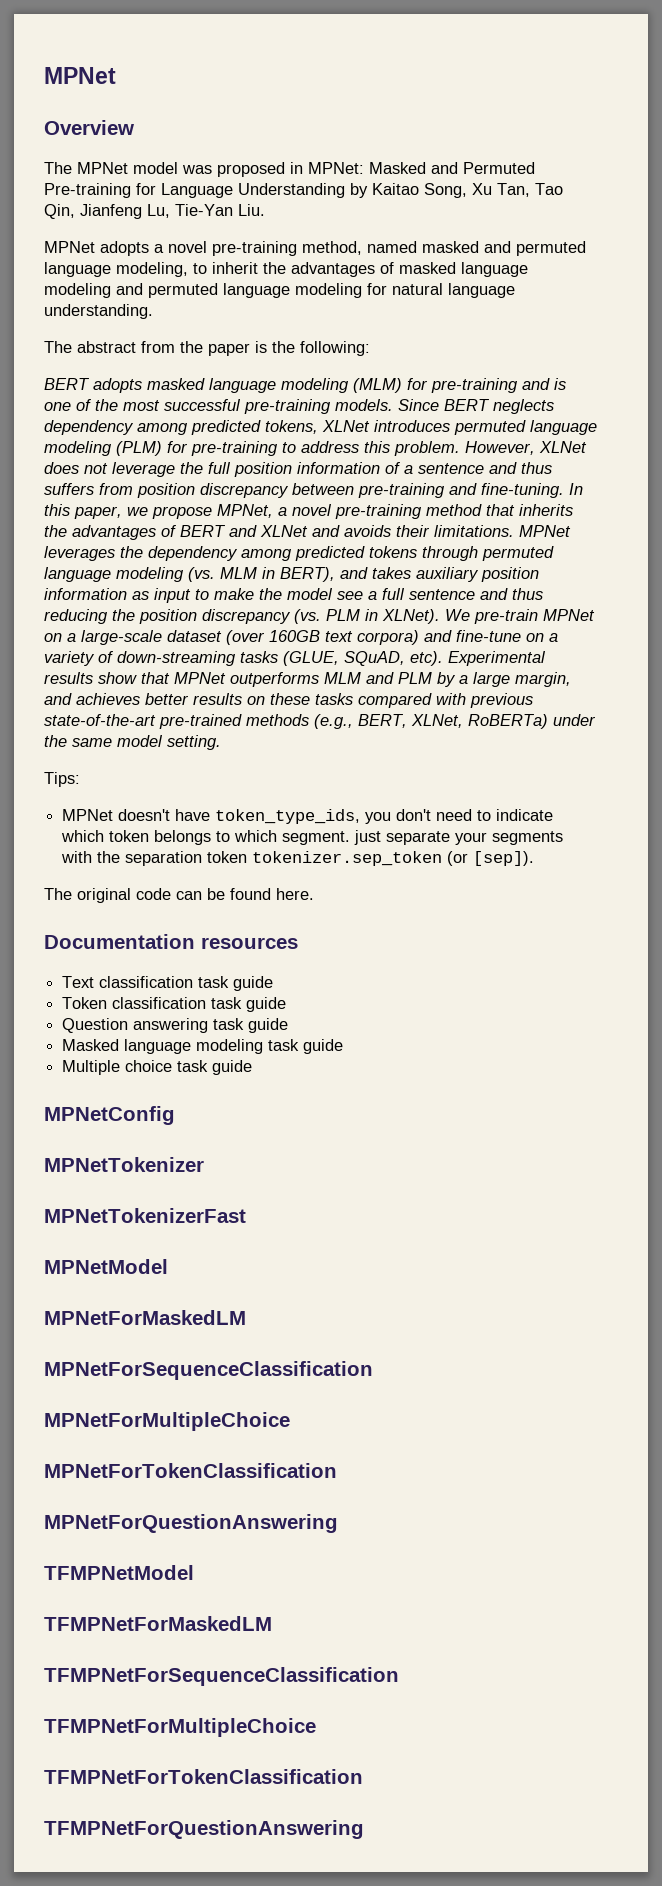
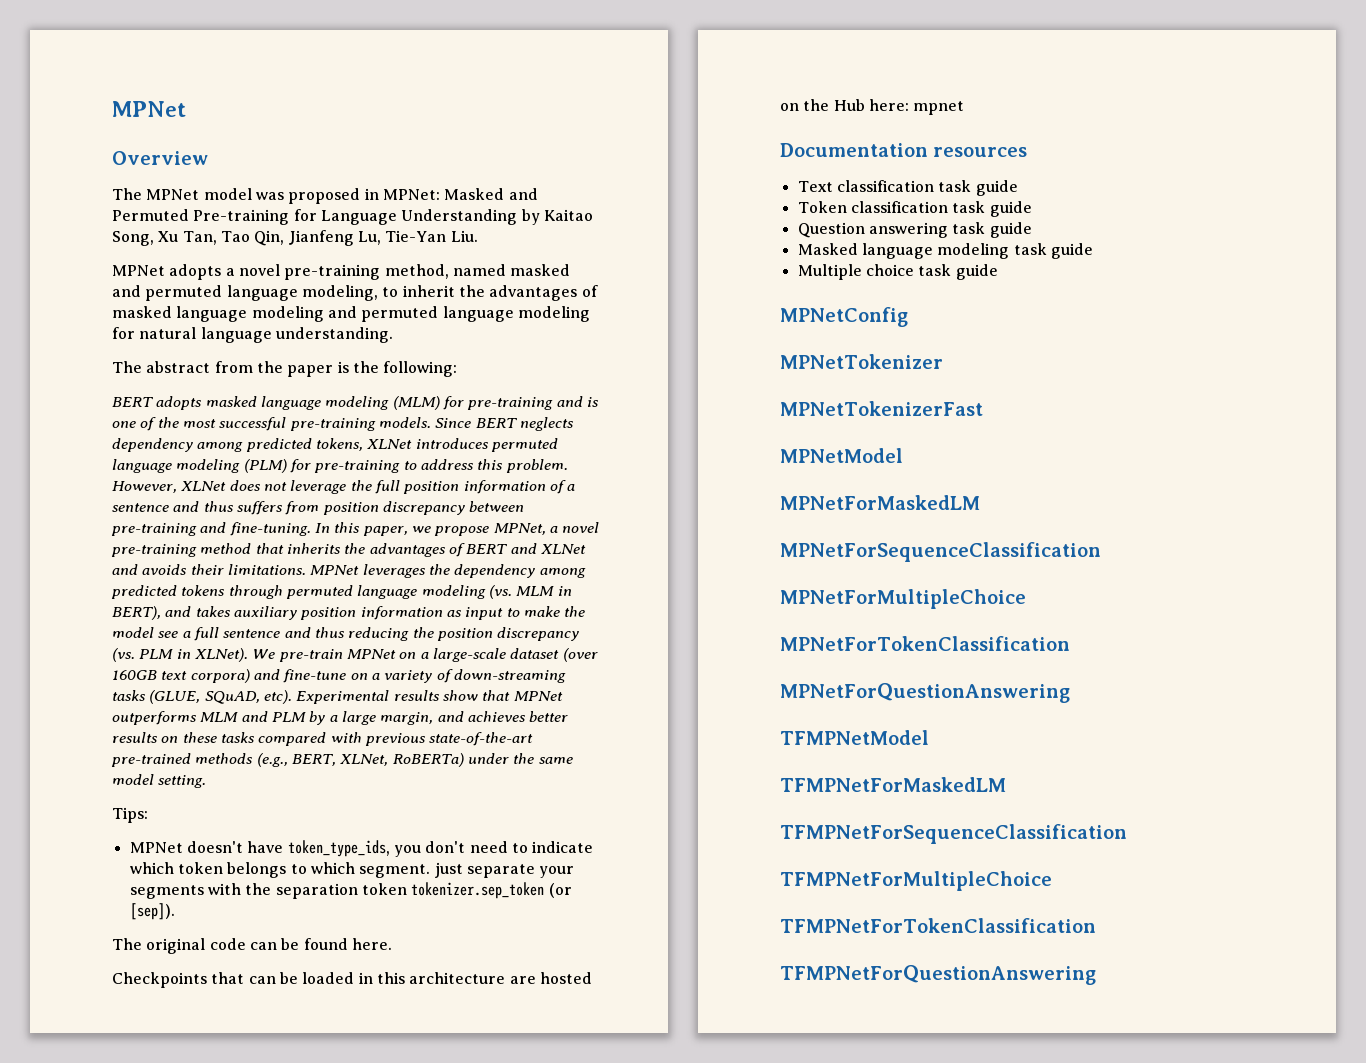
+ Checkpoints that can be loaded in this architecture are hosted on the Hub here: mpnet

